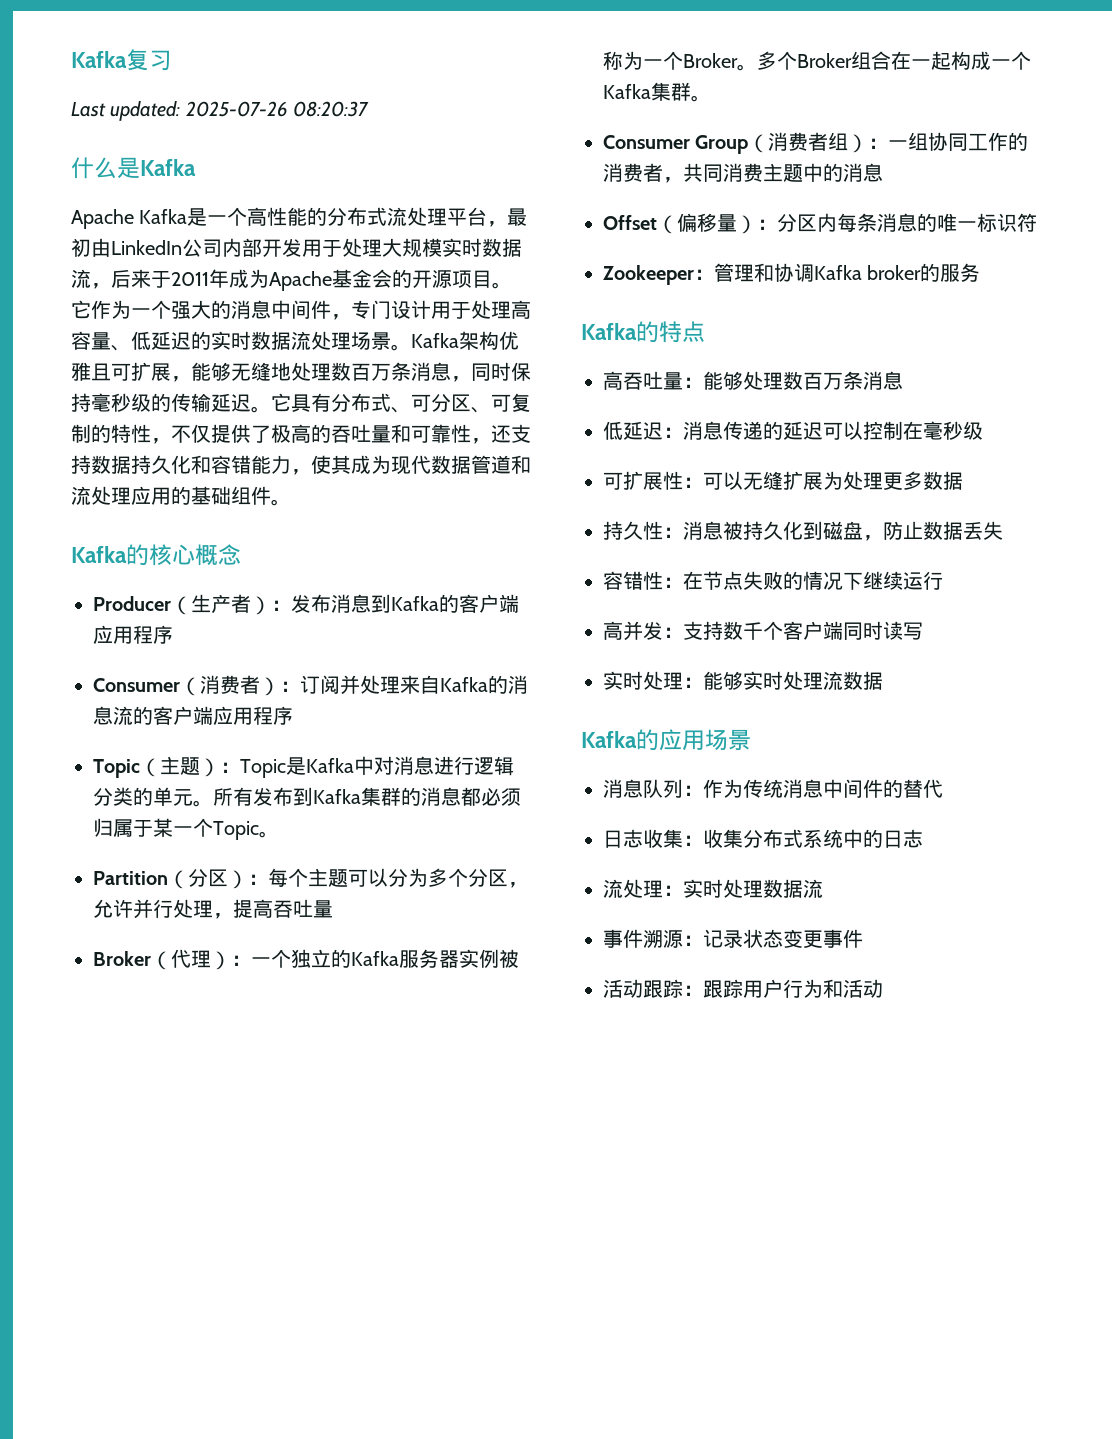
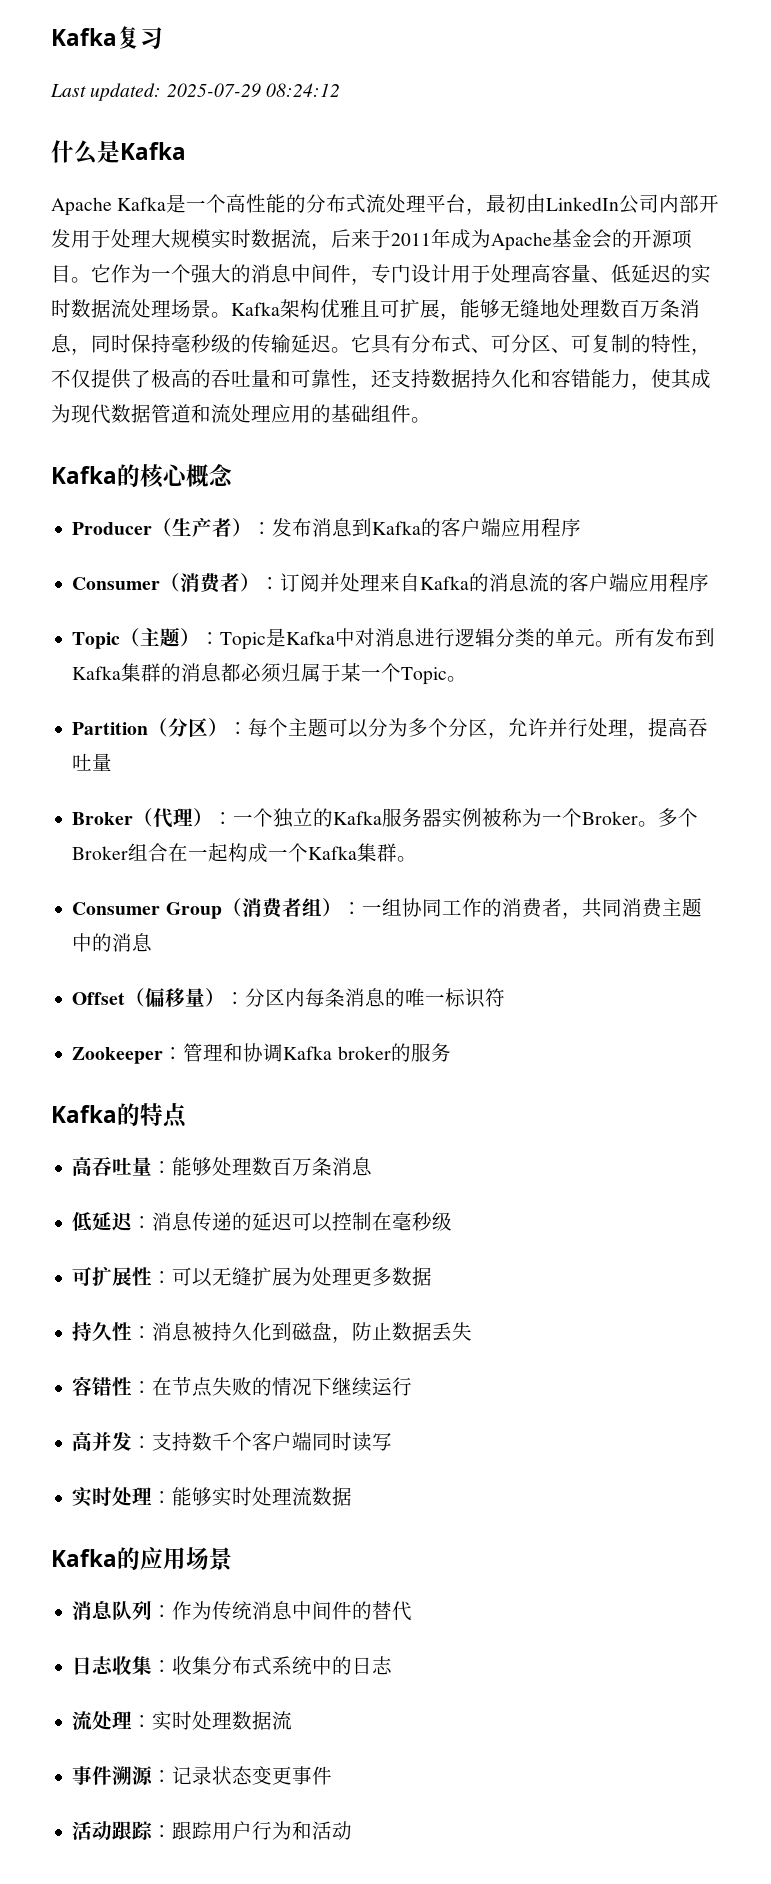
- Last updated: 2025-07-26 08:20:37
+ Last updated: 2025-07-29 08:24:12

